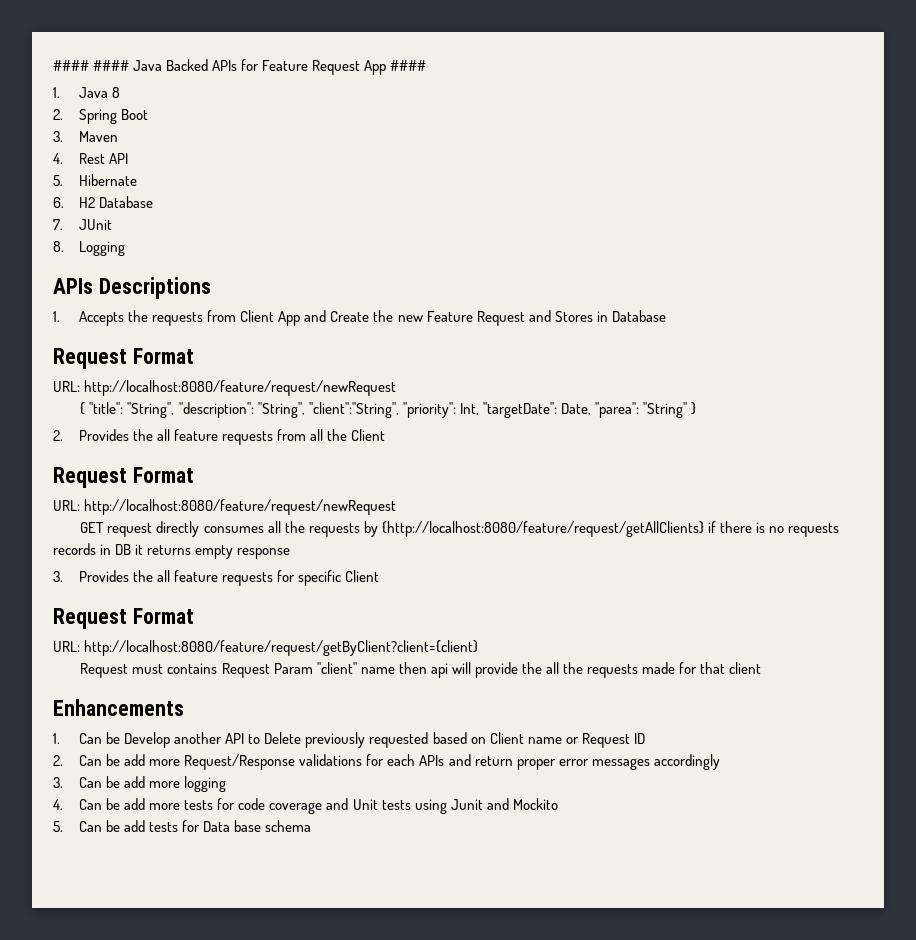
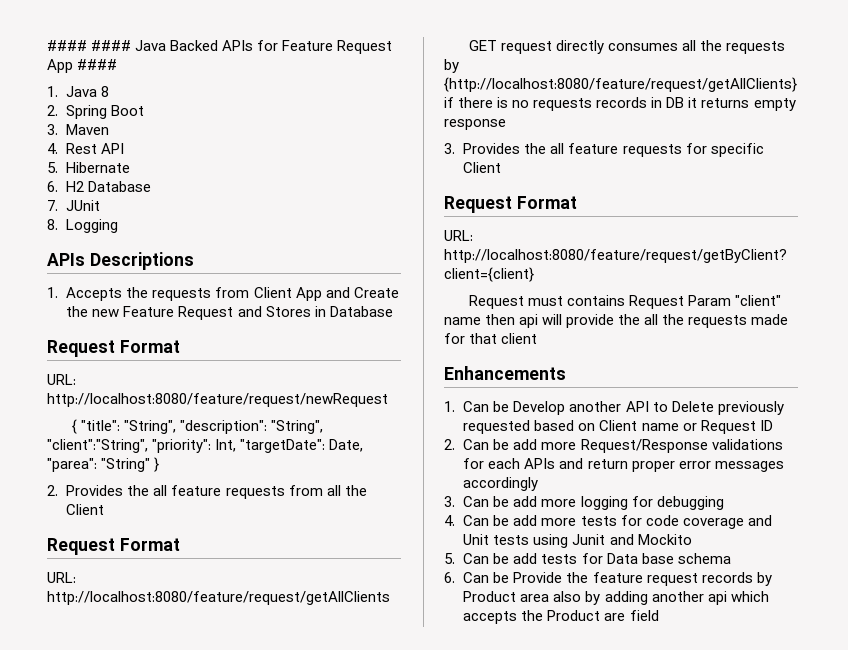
  2. Provides the all feature requests from all the Client
  Request Format
- URL: http://localhost:8080/feature/request/newRequest
+ URL: http://localhost:8080/feature/request/getAllClients
- 3. Can be add more logging
+ 3. Can be add more logging for debugging
+ 6. Can be Provide the feature request records by Product area also by adding another api which accepts the Product are field

